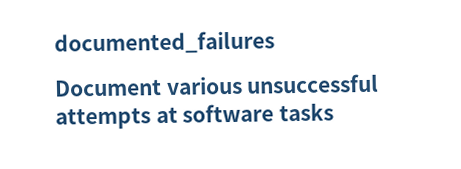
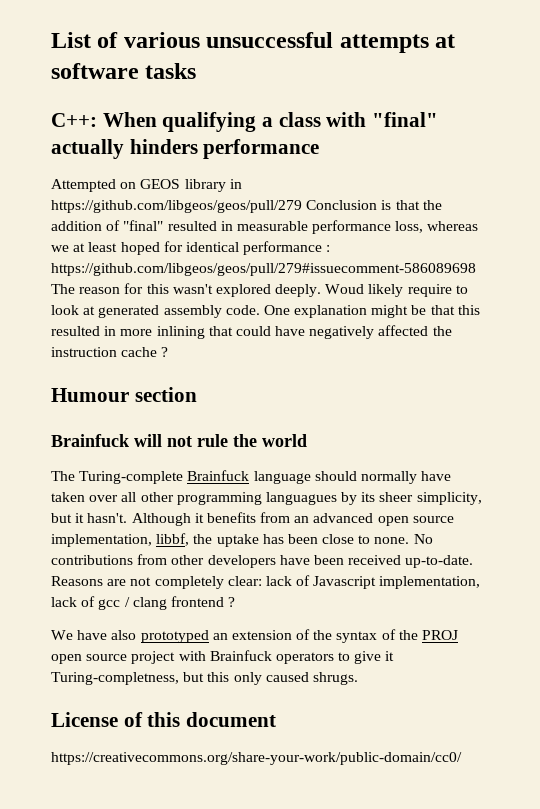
- documented_failures
- Document various unsuccessful attempts at software tasks
+ List of various unsuccessful attempts at software tasks
+ C++: When qualifying a class with "final" actually hinders performance
+ Attempted on GEOS library in https://github.com/libgeos/geos/pull/279 Conclusion is that the addition of "final" resulted in measurable performance loss, whereas we at least hoped for identical performance : https://github.com/libgeos/geos/pull/279#issuecomment-586089698 The reason for this wasn't explored deeply. Woud likely require to look at generated assembly code. One explanation might be that this resulted in more inlining that could have negatively affected the instruction cache ?
+ Humour section
+ Brainfuck will not rule the world
+ The Turing-complete Brainfuck language should normally have taken over all other programming languagues by its sheer simplicity, but it hasn't. Although it benefits from an advanced open source implementation, libbf, the uptake has been close to none. No contributions from other developers have been received up-to-date. Reasons are not completely clear: lack of Javascript implementation, lack of gcc / clang frontend ?
+ We have also prototyped an extension of the syntax of the PROJ open source project with Brainfuck operators to give it Turing-completness, but this only caused shrugs.
+ License of this document
+ https://creativecommons.org/share-your-work/public-domain/cc0/

